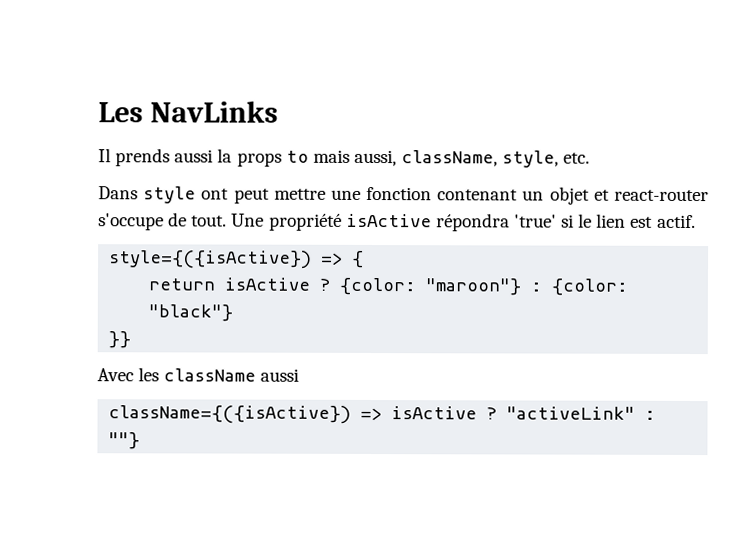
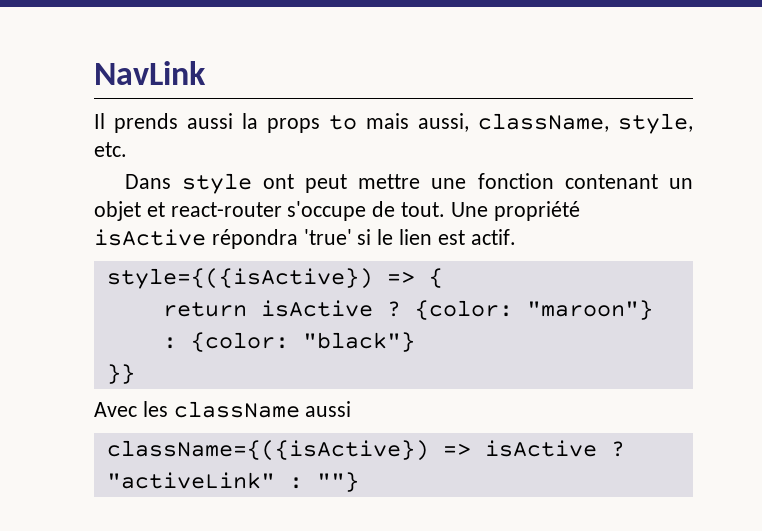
- Les NavLinks
+ NavLink

